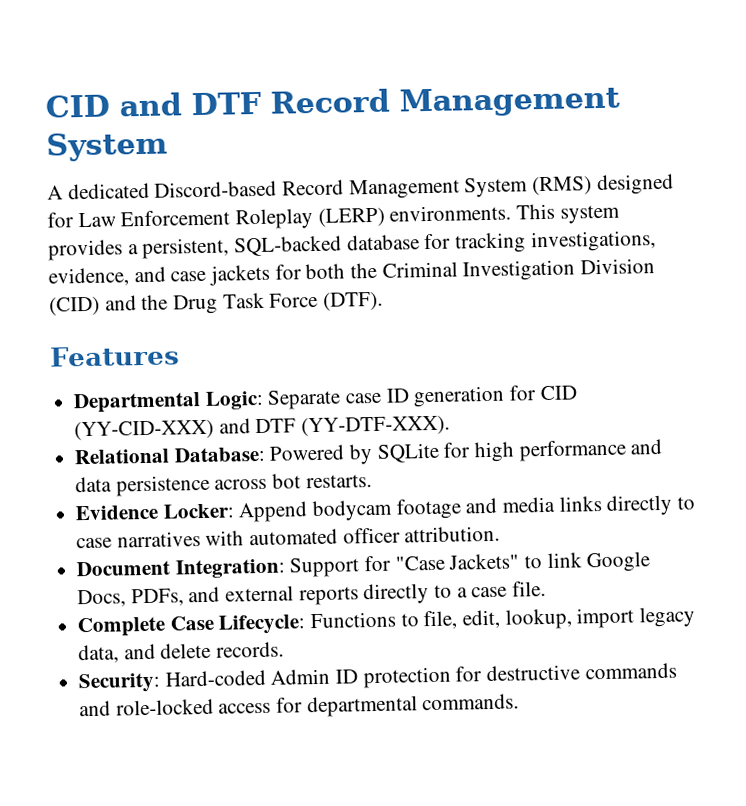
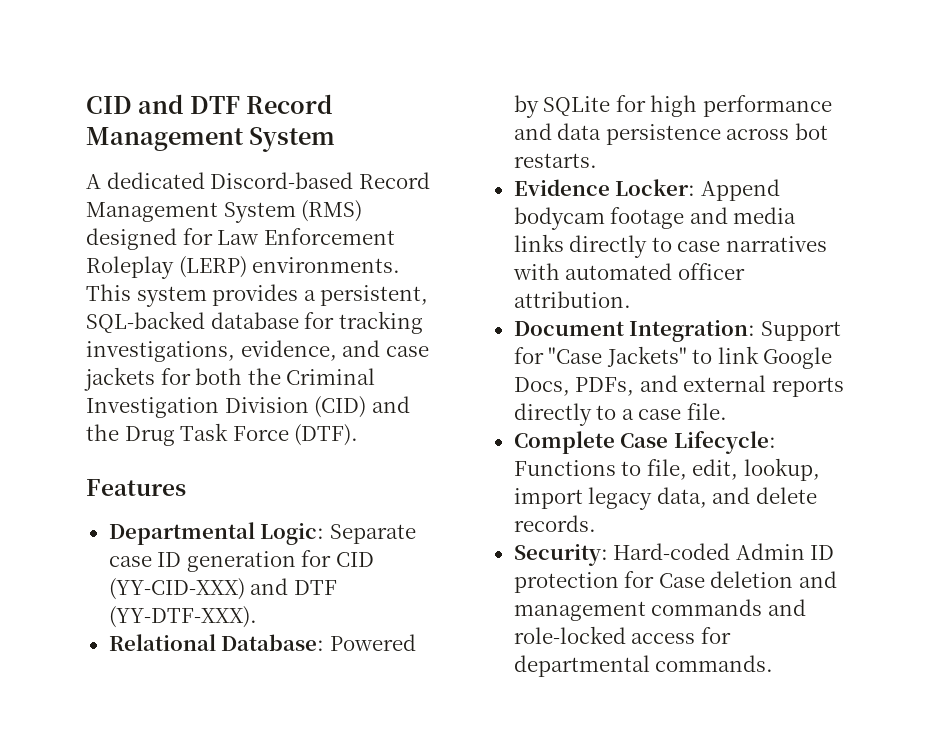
- Security: Hard-coded Admin ID protection for destructive commands and role-locked access for departmental commands.
+ Security: Hard-coded Admin ID protection for Case deletion and management commands and role-locked access for departmental commands.

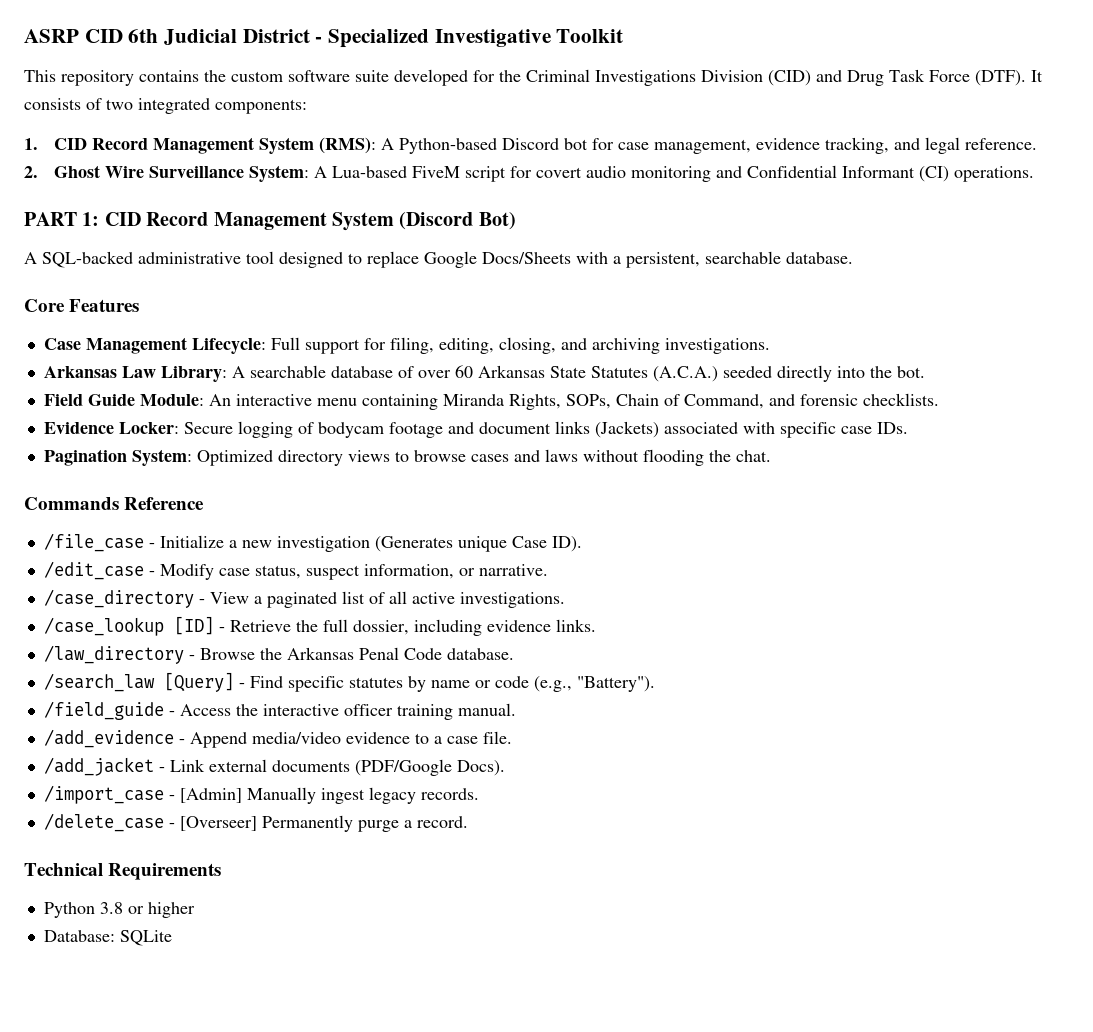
- CID and DTF Record Management System
- A dedicated Discord-based Record Management System (RMS) designed for Law Enforcement Roleplay (LERP) environments. This system provides a persistent, SQL-backed database for tracking investigations, evidence, and case jackets for both the Criminal Investigation Division (CID) and the Drug Task Force (DTF).
- Features
- Departmental Logic: Separate case ID generation for CID (YY-CID-XXX) and DTF (YY-DTF-XXX).
- Relational Database: Powered by SQLite for high performance and data persistence across bot restarts.
- Evidence Locker: Append bodycam footage and media links directly to case narratives with automated officer attribution.
- Document Integration: Support for "Case Jackets" to link Google Docs, PDFs, and external reports directly to a case file.
- Complete Case Lifecycle: Functions to file, edit, lookup, import legacy data, and delete records.
- Security: Hard-coded Admin ID protection for Case deletion and management commands and role-locked access for departmental commands.
+ ASRP CID 6th Judicial District - Specialized Investigative Toolkit
+ This repository contains the custom software suite developed for the Criminal Investigations Division (CID) and Drug Task Force (DTF). It consists of two integrated components:
+ 1. CID Record Management System (RMS): A Python-based Discord bot for case management, evidence tracking, and legal reference.
+ 2. Ghost Wire Surveillance System: A Lua-based FiveM script for covert audio monitoring and Confidential Informant (CI) operations.
+ PART 1: CID Record Management System (Discord Bot)
+ A SQL-backed administrative tool designed to replace Google Docs/Sheets with a persistent, searchable database.
+ Core Features
+ Case Management Lifecycle: Full support for filing, editing, closing, and archiving investigations.
+ Arkansas Law Library: A searchable database of over 60 Arkansas State Statutes (A.C.A.) seeded directly into the bot.
+ Field Guide Module: An interactive menu containing Miranda Rights, SOPs, Chain of Command, and forensic checklists.
+ Evidence Locker: Secure logging of bodycam footage and document links (Jackets) associated with specific case IDs.
+ Pagination System: Optimized directory views to browse cases and laws without flooding the chat.
+ Commands Reference
+ /file_case - Initialize a new investigation (Generates unique Case ID).
+ /edit_case - Modify case status, suspect information, or narrative.
+ /case_directory - View a paginated list of all active investigations.
+ /case_lookup [ID] - Retrieve the full dossier, including evidence links.
+ /law_directory - Browse the Arkansas Penal Code database.
+ /search_law [Query] - Find specific statutes by name or code (e.g., "Battery").
+ /field_guide - Access the interactive officer training manual.
+ /add_evidence - Append media/video evidence to a case file.
+ /add_jacket - Link external documents (PDF/Google Docs).
+ /import_case - [Admin] Manually ingest legacy records.
+ /delete_case - [Overseer] Permanently purge a record.
+ Technical Requirements
+ Python 3.8 or higher
+ Database: SQLite

